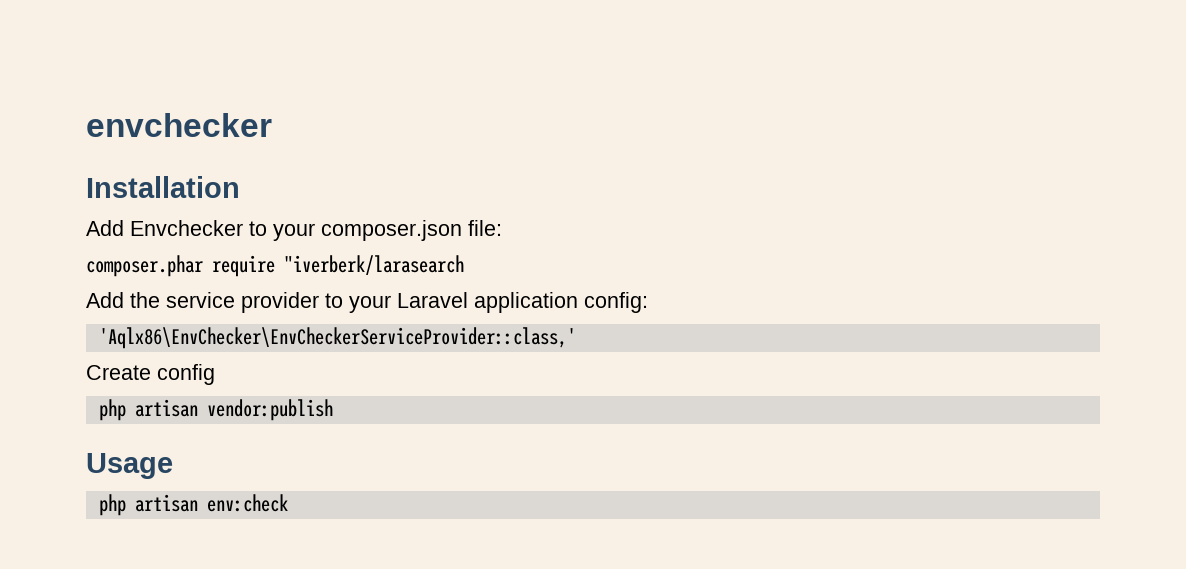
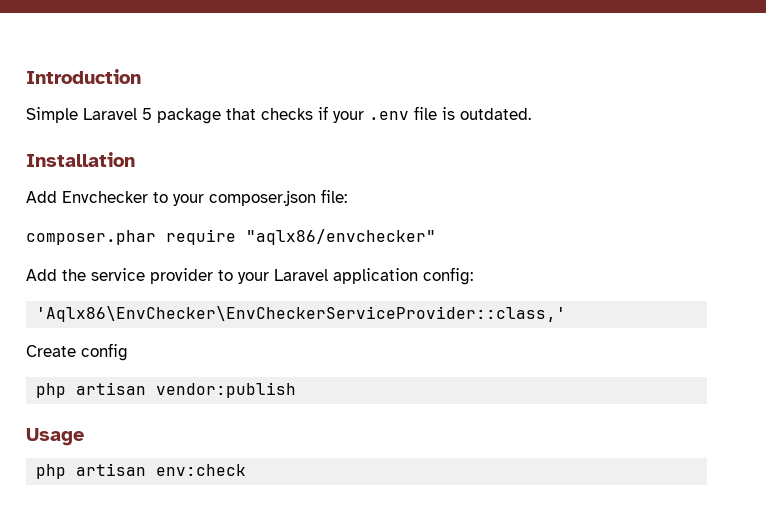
- envchecker
+ Introduction
+ Simple Laravel 5 package that checks if your .env file is outdated.
- composer.phar require "iverberk/larasearch
+ composer.phar require "aqlx86/envchecker"

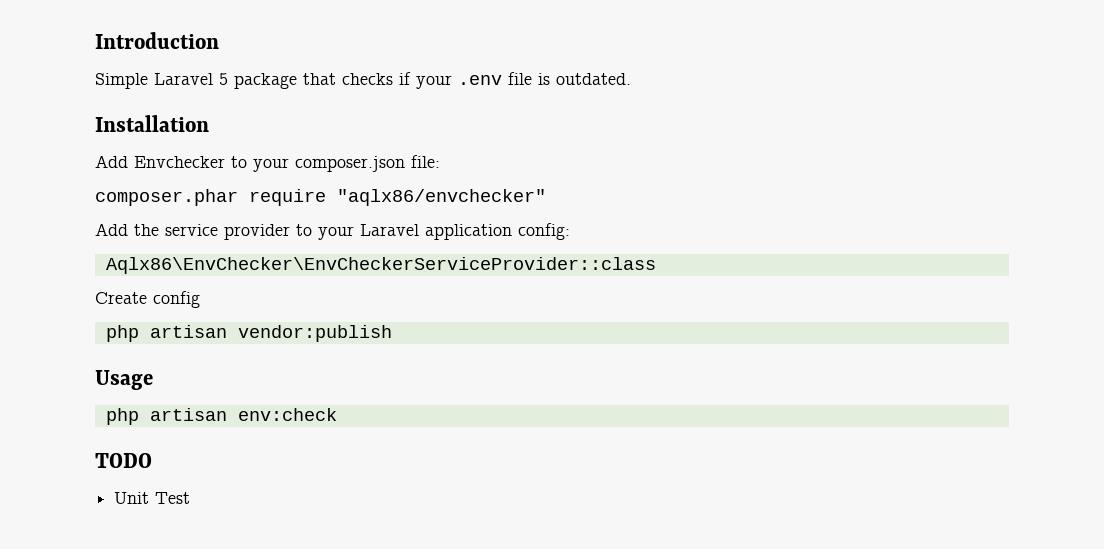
- 'Aqlx86\EnvChecker\EnvCheckerServiceProvider::class,'
+ Aqlx86\EnvChecker\EnvCheckerServiceProvider::class
+ TODO
+ Unit Test

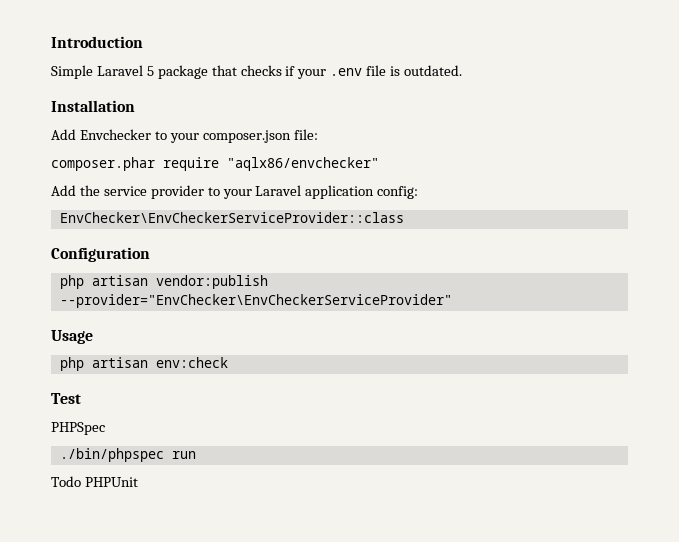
- Aqlx86\EnvChecker\EnvCheckerServiceProvider::class
- Create config
+ EnvChecker\EnvCheckerServiceProvider::class
+ Configuration
- php artisan vendor:publish
+ php artisan vendor:publish --provider="EnvChecker\EnvCheckerServiceProvider"
- TODO
- Unit Test
+ Test
+ PHPSpec
+ ./bin/phpspec run
+ Todo PHPUnit

